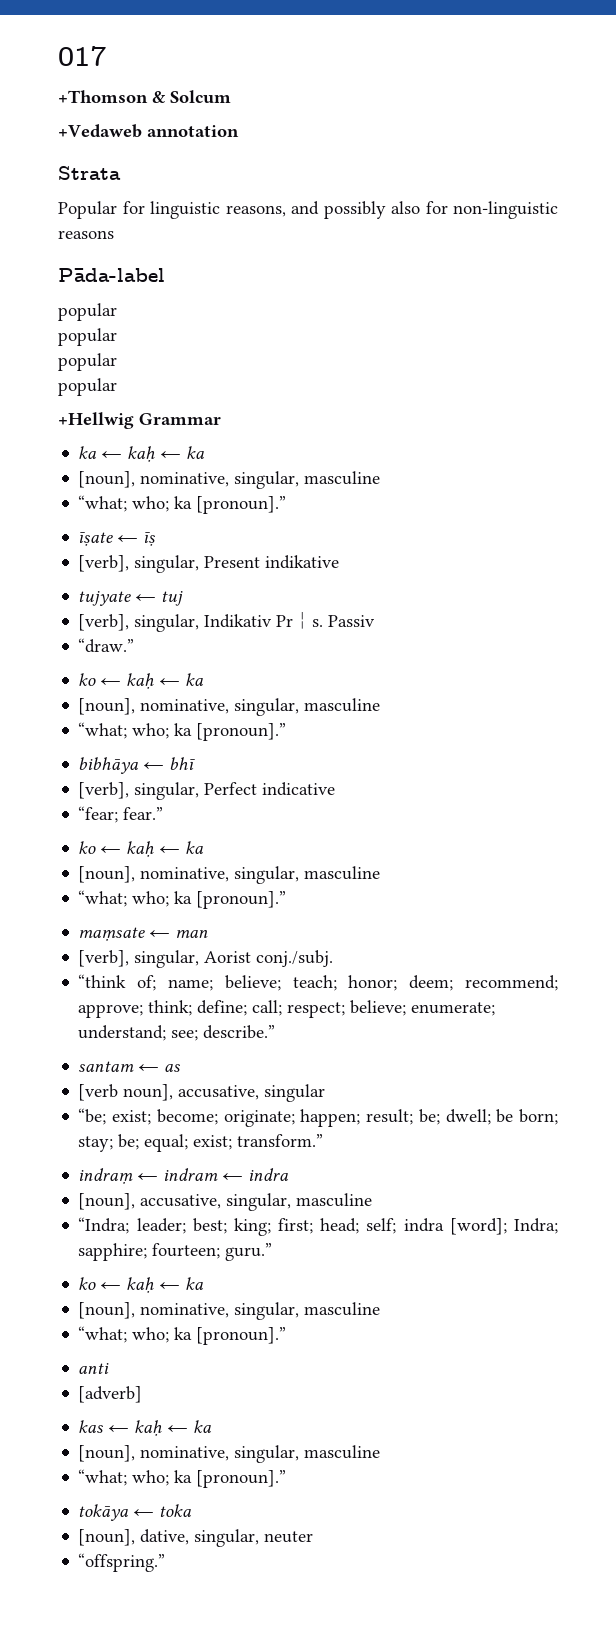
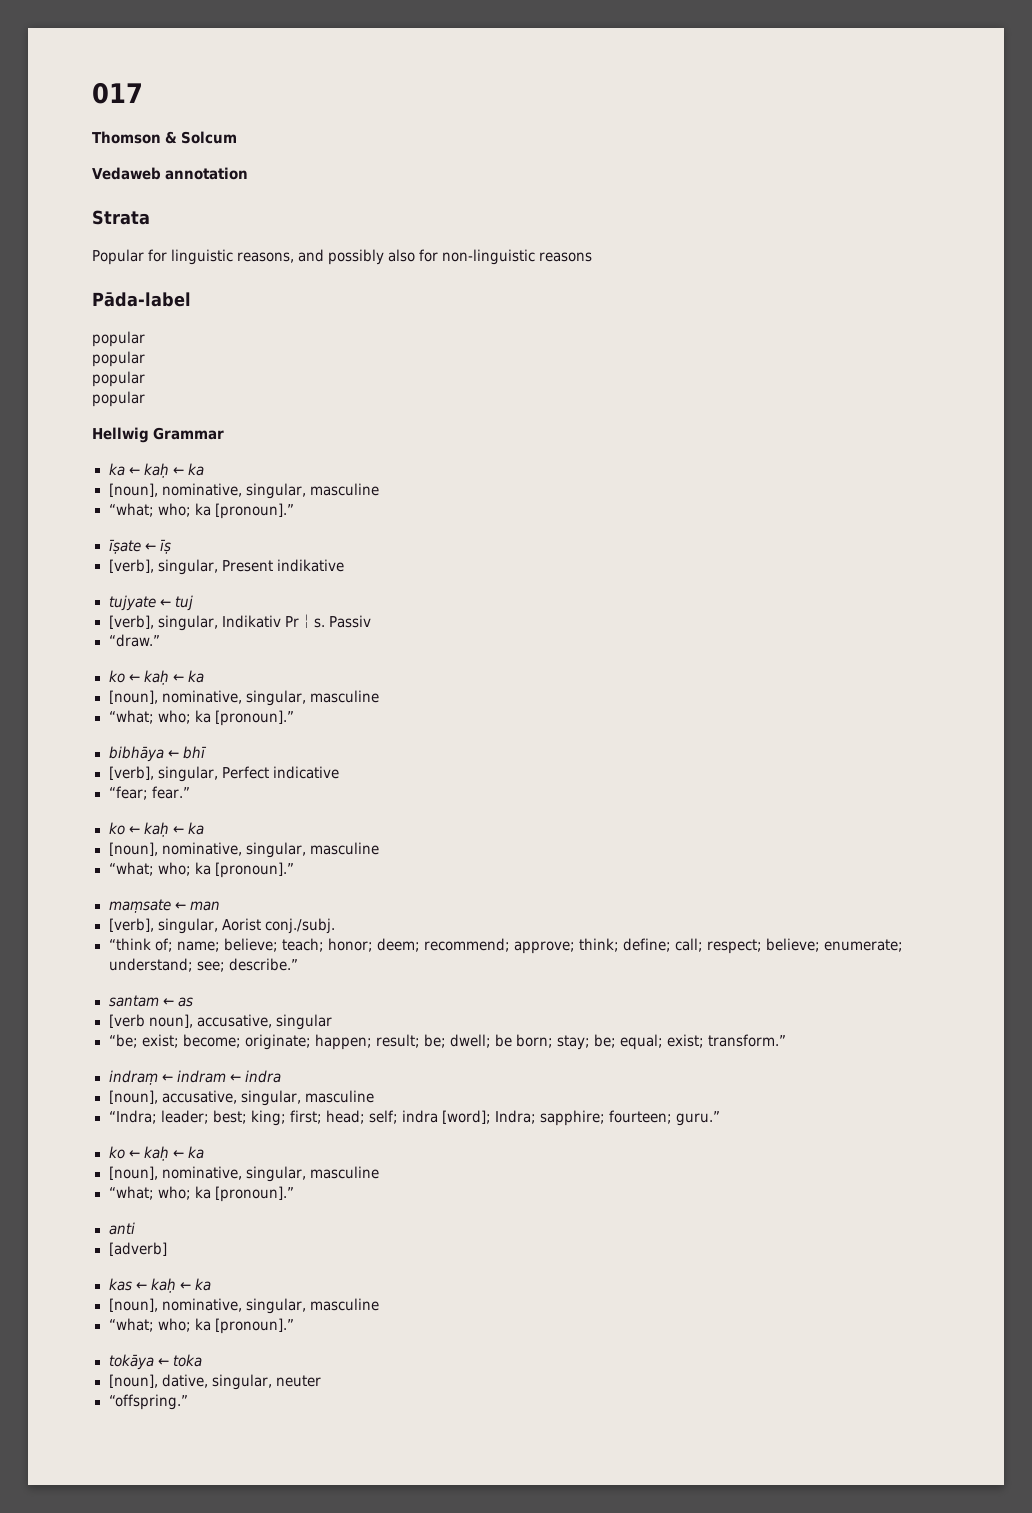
- +Thomson & Solcum
+ Thomson & Solcum
- +Vedaweb annotation
+ Vedaweb annotation
- +Hellwig Grammar
+ Hellwig Grammar

